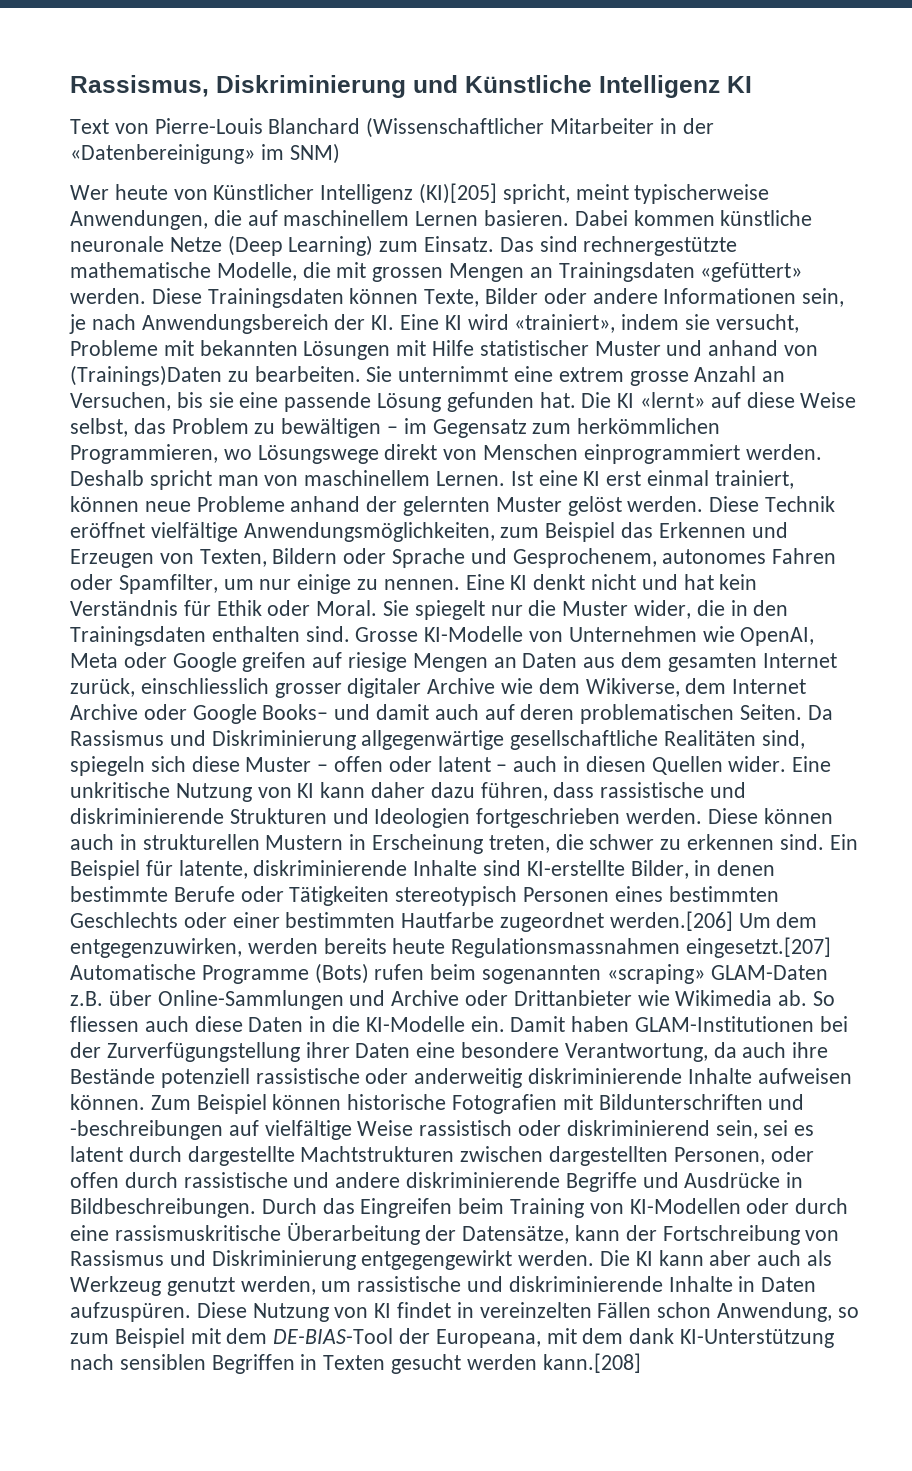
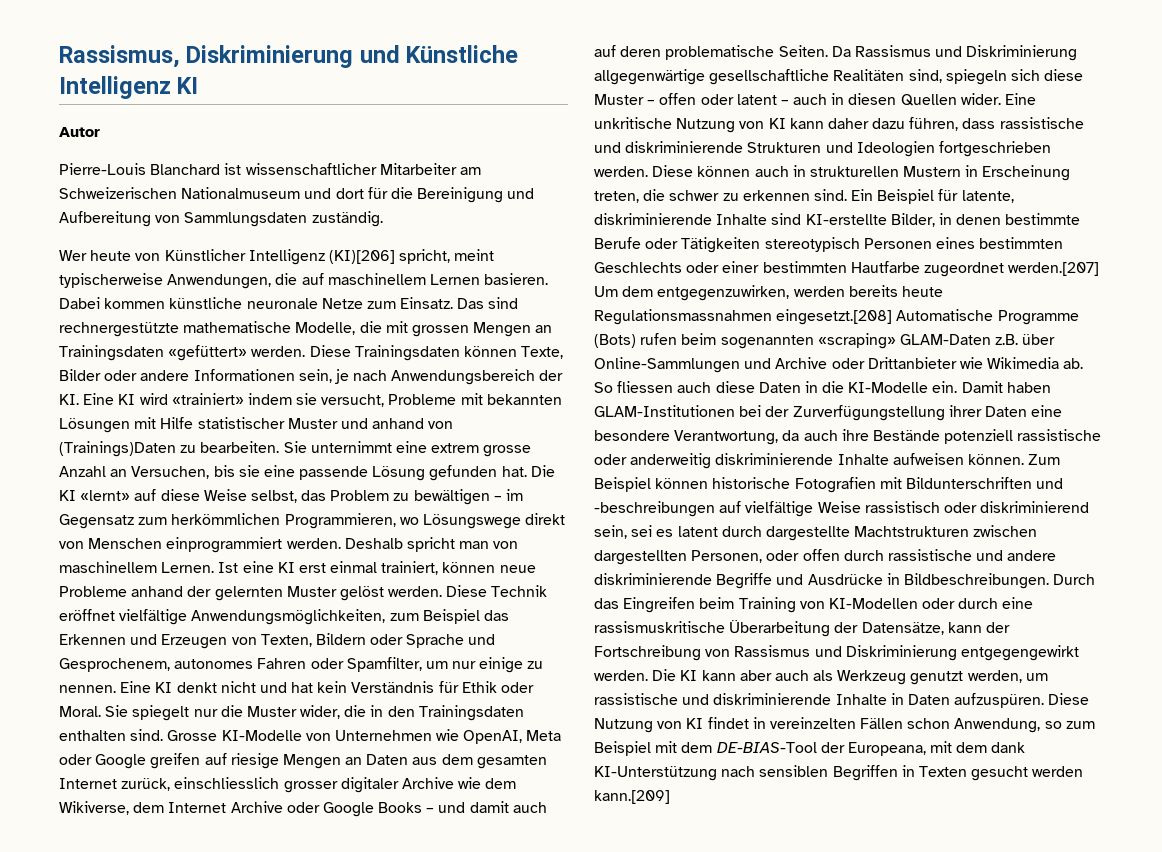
- Text von Pierre-Louis Blanchard (Wissenschaftlicher Mitarbeiter in der «Datenbereinigung» im SNM)
+ Autor
+ Pierre-Louis Blanchard ist wissenschaftlicher Mitarbeiter am Schweizerischen Nationalmuseum und dort für die Bereinigung und Aufbereitung von Sammlungsdaten zuständig.
- Wer heute von Künstlicher Intelligenz (KI)[205] spricht, meint typischerweise Anwendungen, die auf maschinellem Lernen basieren.
+ Wer heute von Künstlicher Intelligenz (KI)[206] spricht, meint typischerweise Anwendungen, die auf maschinellem Lernen basieren.
- Dabei kommen künstliche neuronale Netze (Deep Learning) zum Einsatz.
+ Dabei kommen künstliche neuronale Netze zum Einsatz.
- Diese Trainingsdaten können Texte, Bilder oder andere Informationen sein, je nach Anwendungsbereich der KI. Eine KI wird «trainiert», indem sie versucht, Probleme mit bekannten Lösungen mit Hilfe statistischer Muster und anhand von (Trainings)Daten zu bearbeiten.
+ Diese Trainingsdaten können Texte, Bilder oder andere Informationen sein, je nach Anwendungsbereich der KI. Eine KI wird «trainiert» indem sie versucht, Probleme mit bekannten Lösungen mit Hilfe statistischer Muster und anhand von (Trainings)Daten zu bearbeiten.
- Grosse KI-Modelle von Unternehmen wie OpenAI, Meta oder Google greifen auf riesige Mengen an Daten aus dem gesamten Internet zurück, einschliesslich grosser digitaler Archive wie dem Wikiverse, dem Internet Archive oder Google Books– und damit auch auf deren problematischen Seiten.
+ Grosse KI-Modelle von Unternehmen wie OpenAI, Meta oder Google greifen auf riesige Mengen an Daten aus dem gesamten Internet zurück, einschliesslich grosser digitaler Archive wie dem Wikiverse, dem Internet Archive oder Google Books – und damit auch auf deren problematische Seiten.
- Ein Beispiel für latente, diskriminierende Inhalte sind KI-erstellte Bilder, in denen bestimmte Berufe oder Tätigkeiten stereotypisch Personen eines bestimmten Geschlechts oder einer bestimmten Hautfarbe zugeordnet werden.[206] Um dem entgegenzuwirken, werden bereits heute Regulationsmassnahmen eingesetzt.[207] Automatische Programme (Bots) rufen beim sogenannten «scraping» GLAM-Daten z.B. über Online-Sammlungen und Archive oder Drittanbieter wie Wikimedia ab.
+ Ein Beispiel für latente, diskriminierende Inhalte sind KI-erstellte Bilder, in denen bestimmte Berufe oder Tätigkeiten stereotypisch Personen eines bestimmten Geschlechts oder einer bestimmten Hautfarbe zugeordnet werden.[207] Um dem entgegenzuwirken, werden bereits heute Regulationsmassnahmen eingesetzt.[208] Automatische Programme (Bots) rufen beim sogenannten «scraping» GLAM-Daten z.B. über Online-Sammlungen und Archive oder Drittanbieter wie Wikimedia ab.
- Diese Nutzung von KI findet in vereinzelten Fällen schon Anwendung, so zum Beispiel mit dem DE-BIAS-Tool der Europeana, mit dem dank KI-Unterstützung nach sensiblen Begriffen in Texten gesucht werden kann.[208]
+ Diese Nutzung von KI findet in vereinzelten Fällen schon Anwendung, so zum Beispiel mit dem DE-BIAS-Tool der Europeana, mit dem dank KI-Unterstützung nach sensiblen Begriffen in Texten gesucht werden kann.[209]

